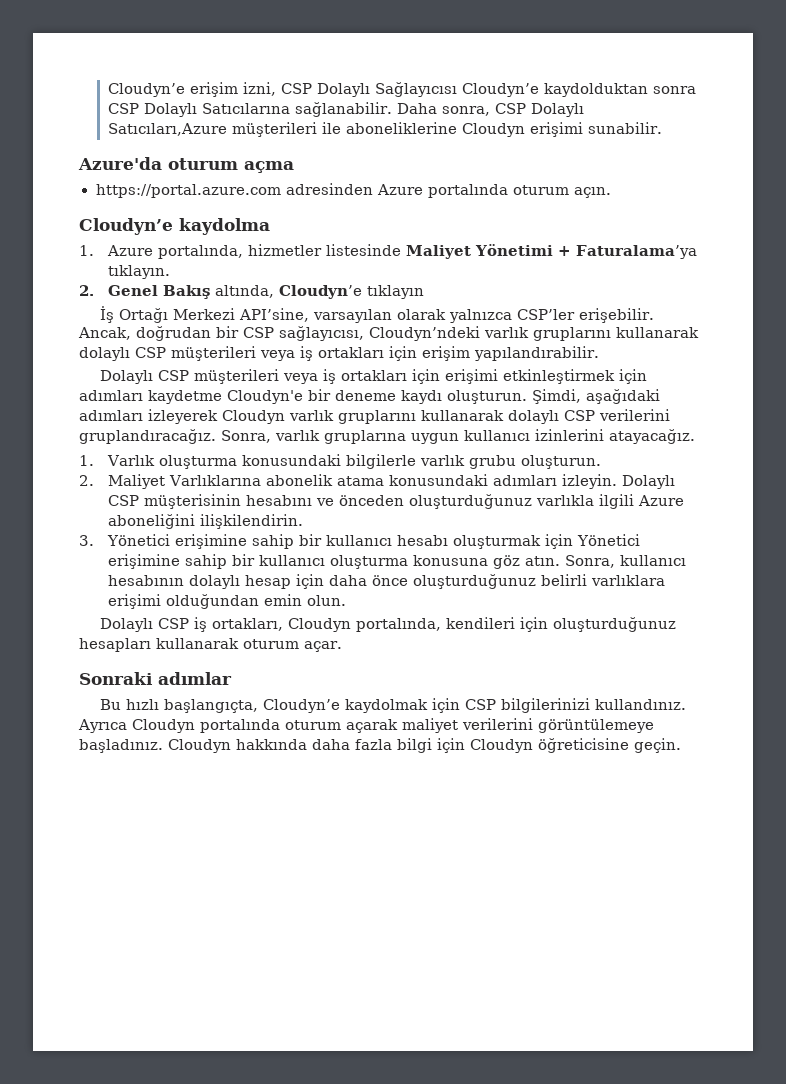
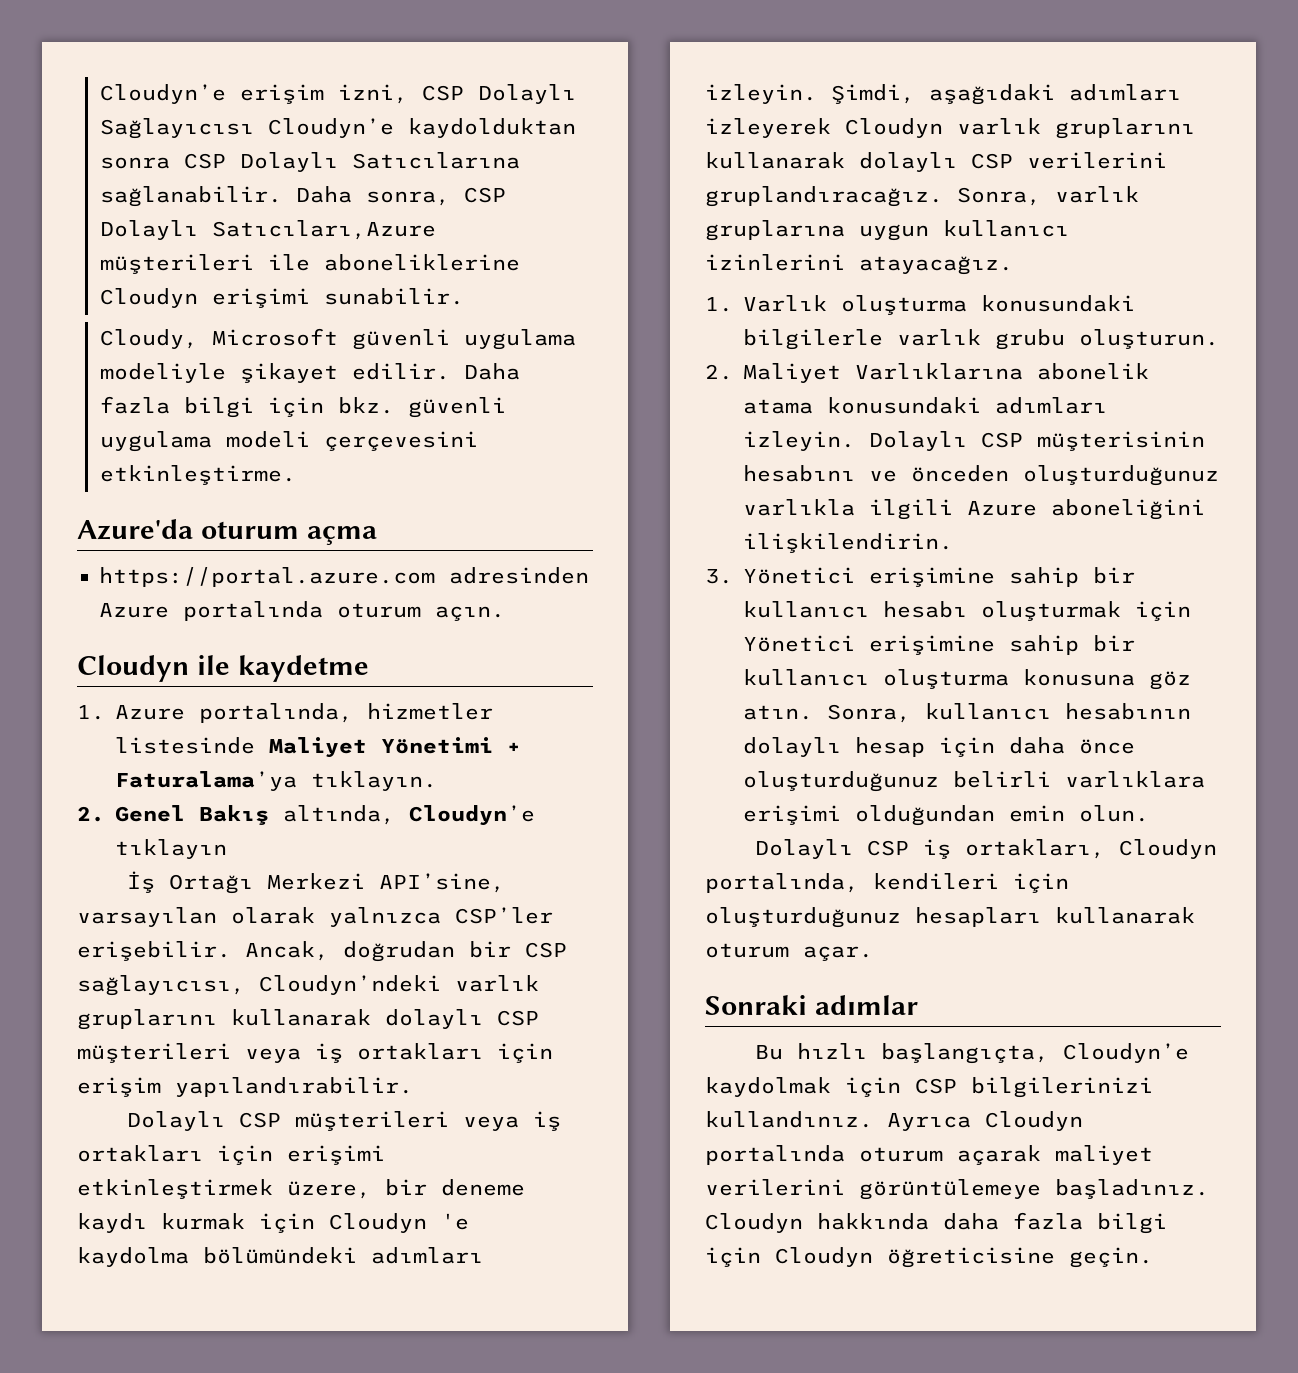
+ Cloudy, Microsoft güvenli uygulama modeliyle şikayet edilir. Daha fazla bilgi için bkz. güvenli uygulama modeli çerçevesini etkinleştirme.
- Cloudyn’e kaydolma
+ Cloudyn ile kaydetme
- Dolaylı CSP müşterileri veya iş ortakları için erişimi etkinleştirmek için adımları kaydetme Cloudyn'e bir deneme kaydı oluşturun.
+ Dolaylı CSP müşterileri veya iş ortakları için erişimi etkinleştirmek üzere, bir deneme kaydı kurmak için Cloudyn 'e kaydolma bölümündeki adımları izleyin.

